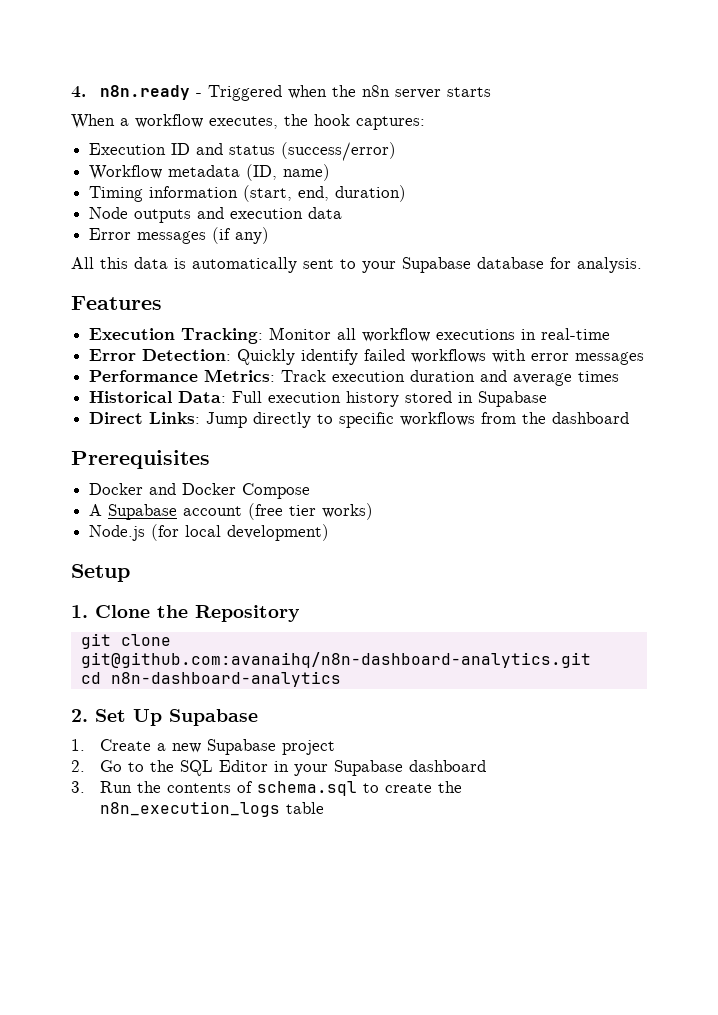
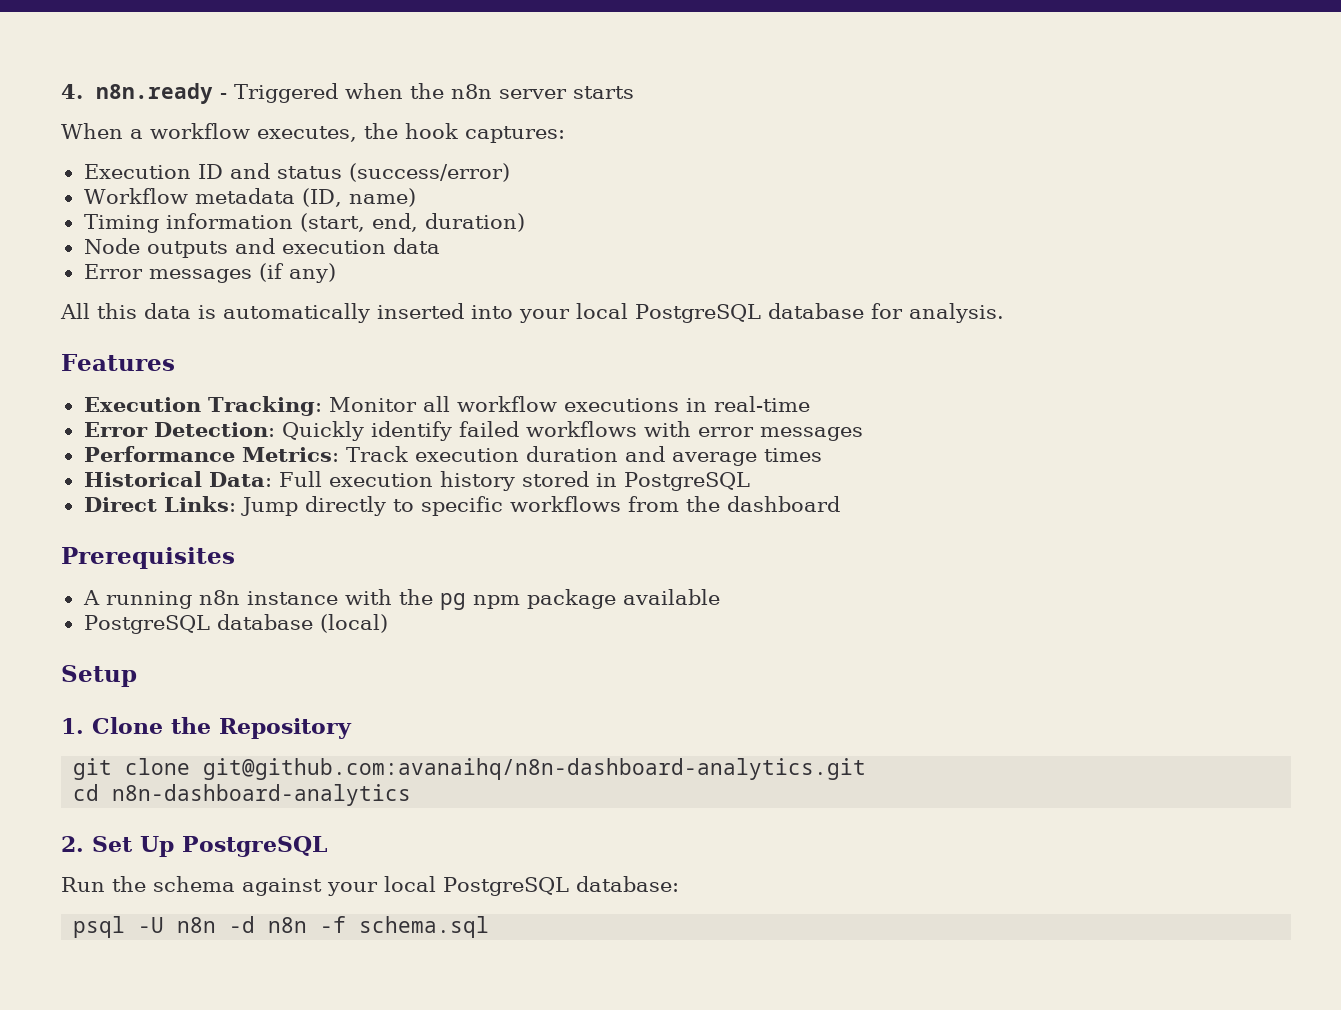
- All this data is automatically sent to your Supabase database for analysis.
+ All this data is automatically inserted into your local PostgreSQL database for analysis.
- Historical Data: Full execution history stored in Supabase
+ Historical Data: Full execution history stored in PostgreSQL
- Docker and Docker Compose
- A Supabase account (free tier works)
- Node.js (for local development)
+ A running n8n instance with the pg npm package available
+ PostgreSQL database (local)
- 2. Set Up Supabase
- 1. Create a new Supabase project
- 2. Go to the SQL Editor in your Supabase dashboard
- 3. Run the contents of schema.sql to create the n8n_execution_logs table
+ 2. Set Up PostgreSQL
+ Run the schema against your local PostgreSQL database:
+ psql -U n8n -d n8n -f schema.sql

